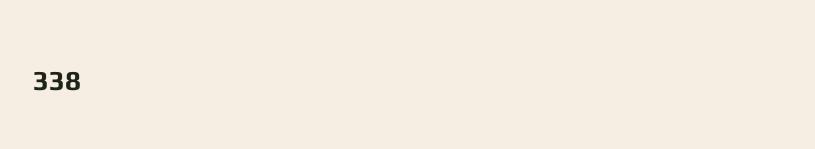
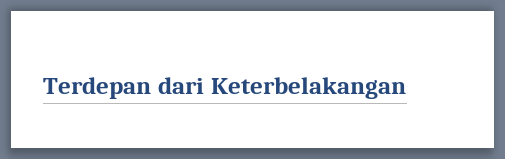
- 338
+ Terdepan dari Keterbelakangan

